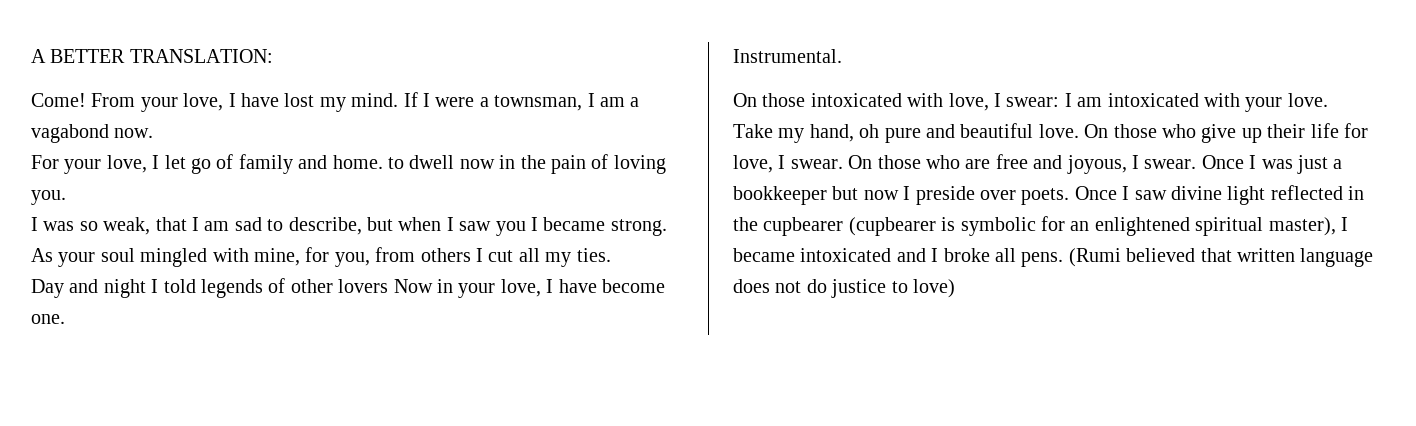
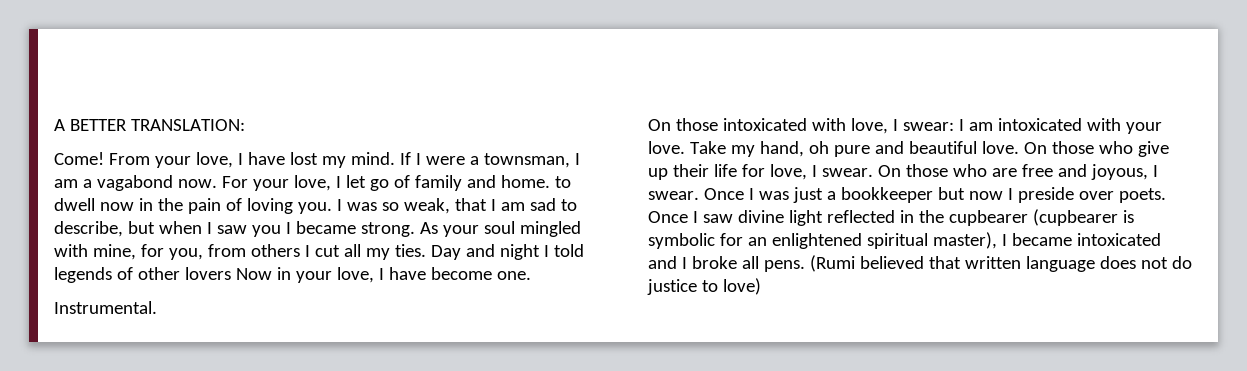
- If I were a townsman, I am a vagabond now.
- For your love, I let go of family and home. to dwell now in the pain of loving you.
- I was so weak, that I am sad to describe, but when I saw you I became strong.
+ If I were a townsman, I am a vagabond now. For your love, I let go of family and home. to dwell now in the pain of loving you. I was so weak, that I am sad to describe, but when I saw you I became strong.
- As your soul mingled with mine, for you, from others I cut all my ties.
- Day and night I told legends of other lovers Now in your love, I have become one.
+ As your soul mingled with mine, for you, from others I cut all my ties. Day and night I told legends of other lovers Now in your love, I have become one.
- On those intoxicated with love, I swear: I am intoxicated with your love.
- Take my hand, oh pure and beautiful love.
+ On those intoxicated with love, I swear: I am intoxicated with your love. Take my hand, oh pure and beautiful love.

